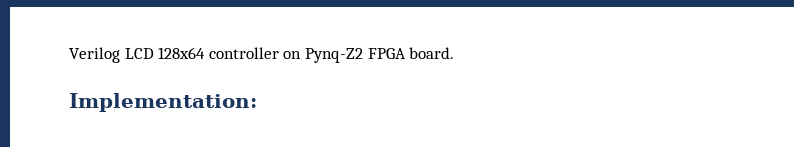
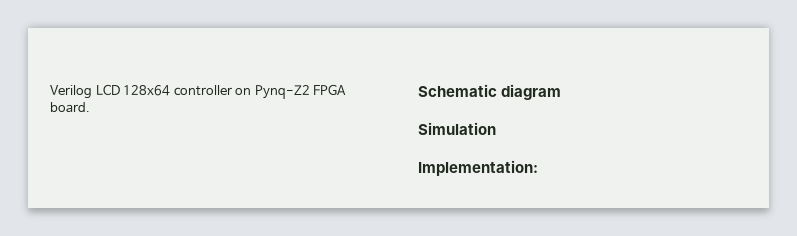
+ Schematic diagram
+ Simulation

